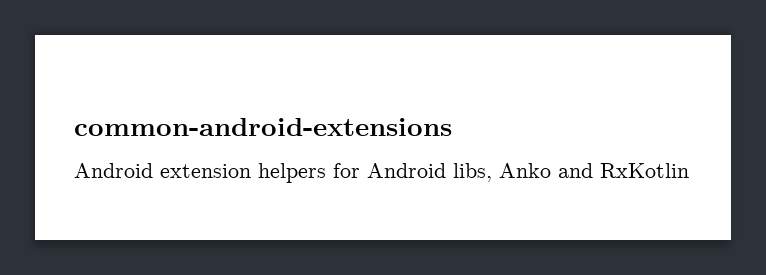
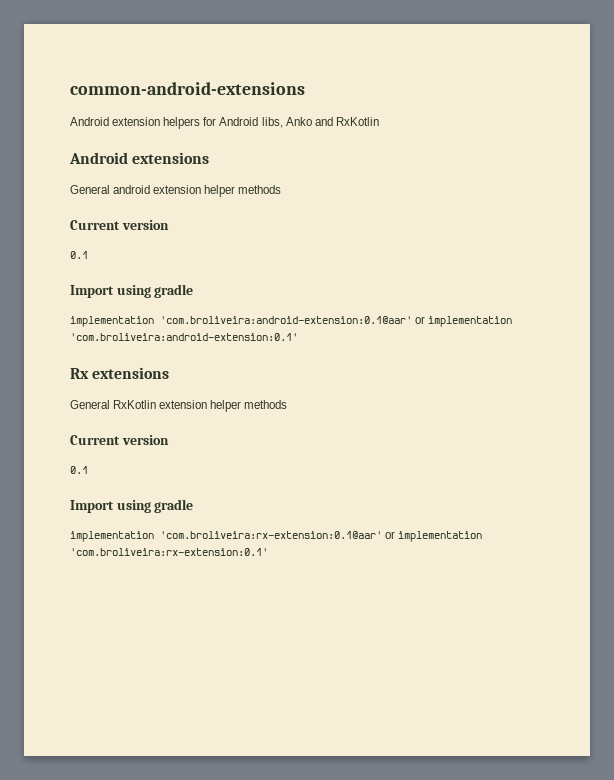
+ Android extensions
+ General android extension helper methods
+ Current version
+ 0.1
+ Import using gradle
+ implementation 'com.broliveira:android-extension:0.1@aar' or implementation 'com.broliveira:android-extension:0.1'
+ Rx extensions
+ General RxKotlin extension helper methods
+ Current version
+ 0.1
+ Import using gradle
+ implementation 'com.broliveira:rx-extension:0.1@aar' or implementation 'com.broliveira:rx-extension:0.1'

